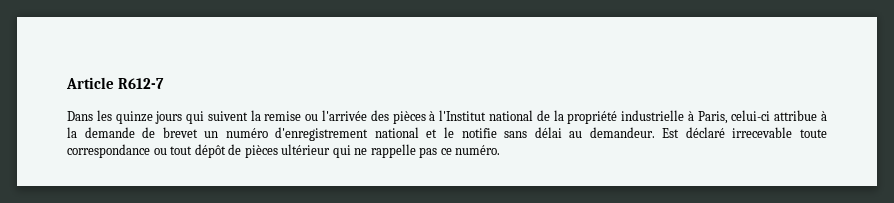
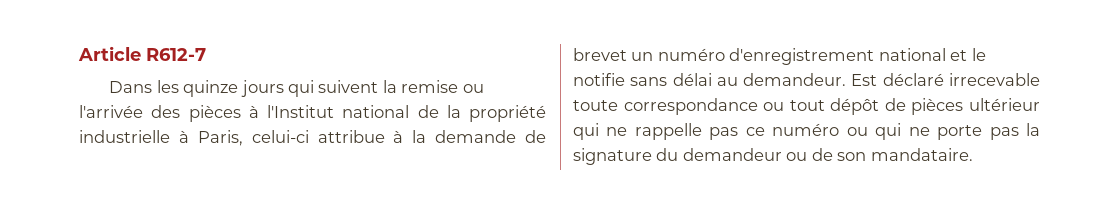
- Est déclaré irrecevable toute correspondance ou tout dépôt de pièces ultérieur qui ne rappelle pas ce numéro.
+ Est déclaré irrecevable toute correspondance ou tout dépôt de pièces ultérieur qui ne rappelle pas ce numéro ou qui ne porte pas la signature du demandeur ou de son mandataire.

